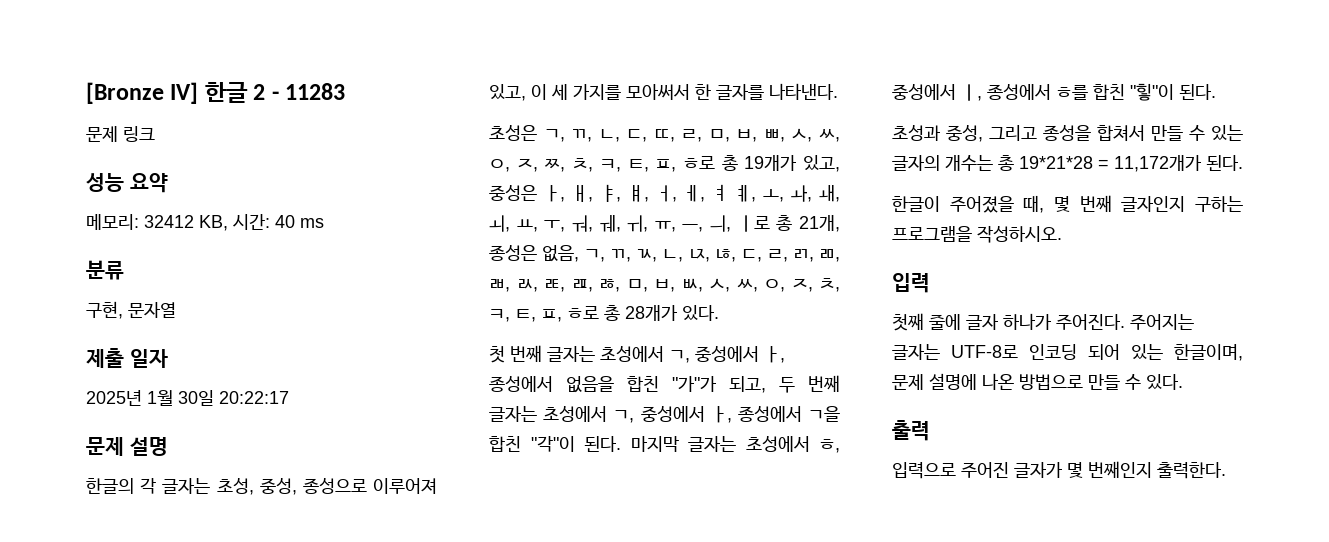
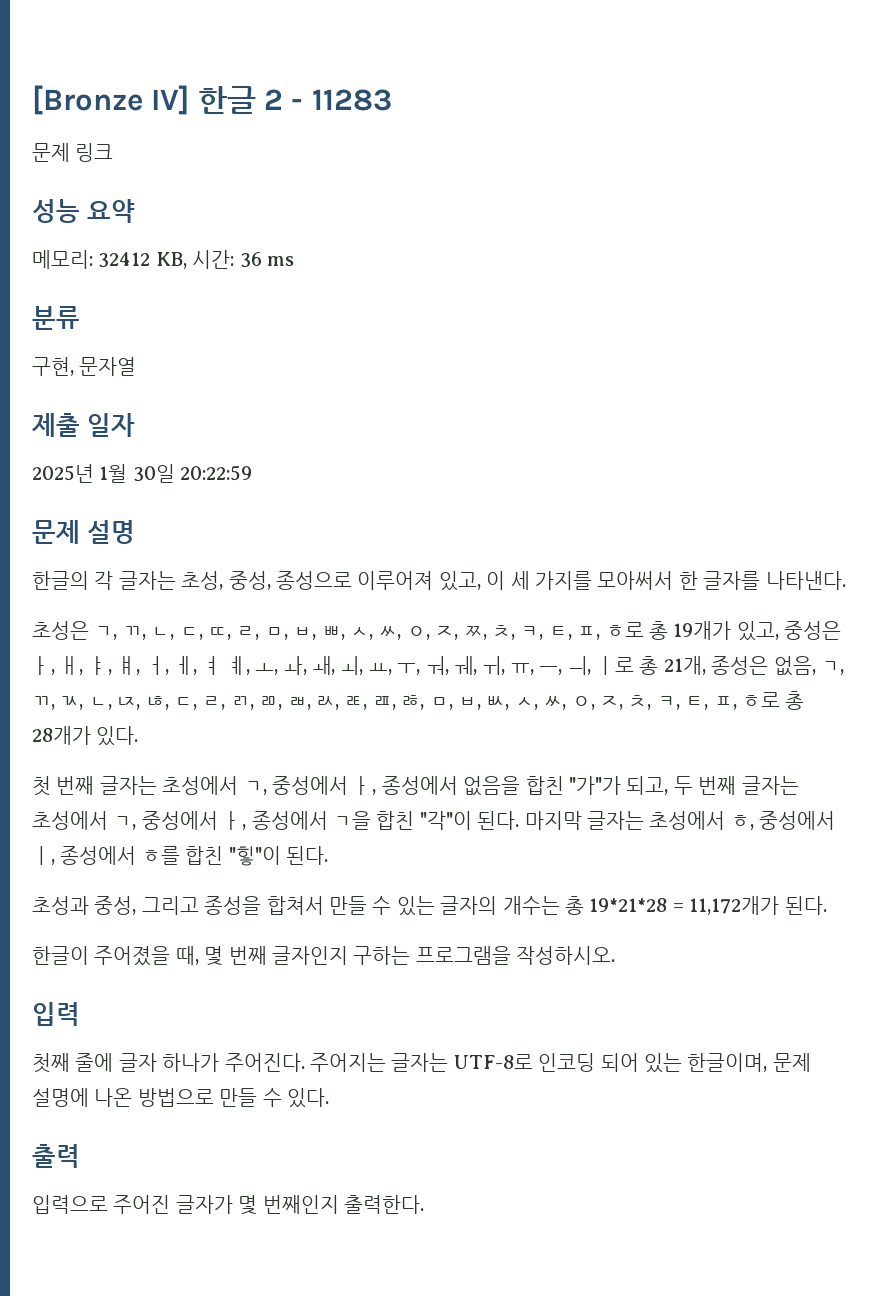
- 메모리: 32412 KB, 시간: 40 ms
+ 메모리: 32412 KB, 시간: 36 ms
- 2025년 1월 30일 20:22:17
+ 2025년 1월 30일 20:22:59

